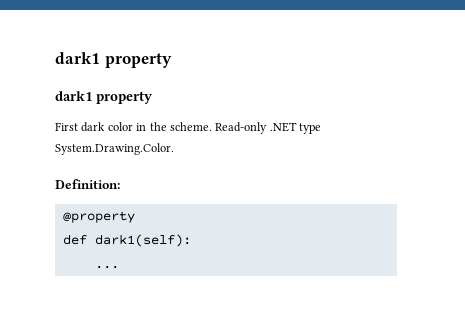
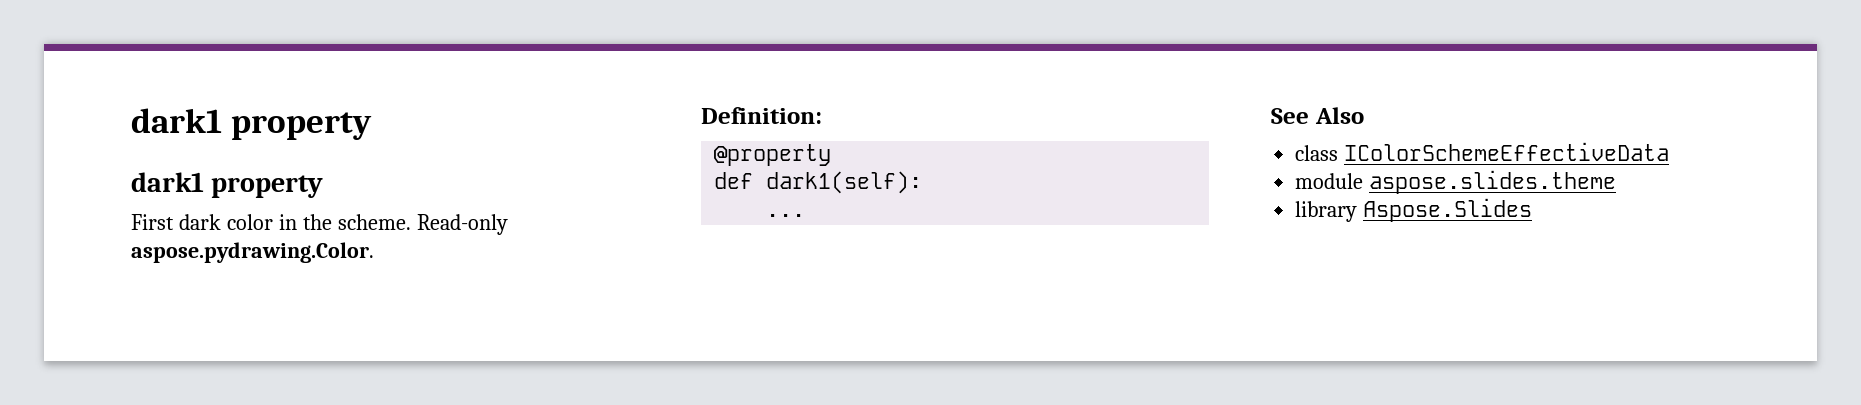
- Read-only .NET type System.Drawing.Color.
+ Read-only aspose.pydrawing.Color.
+ See Also
+ class IColorSchemeEffectiveData
+ module aspose.slides.theme
+ library Aspose.Slides

